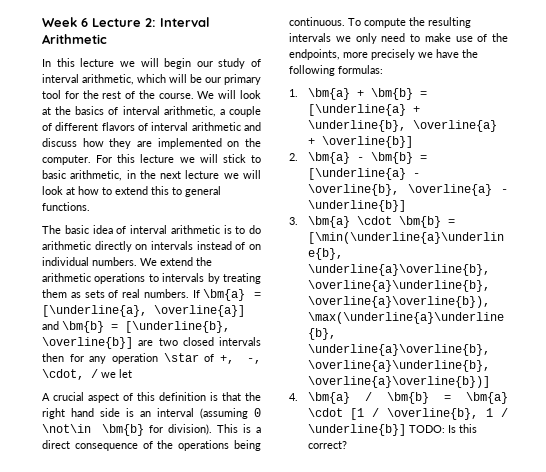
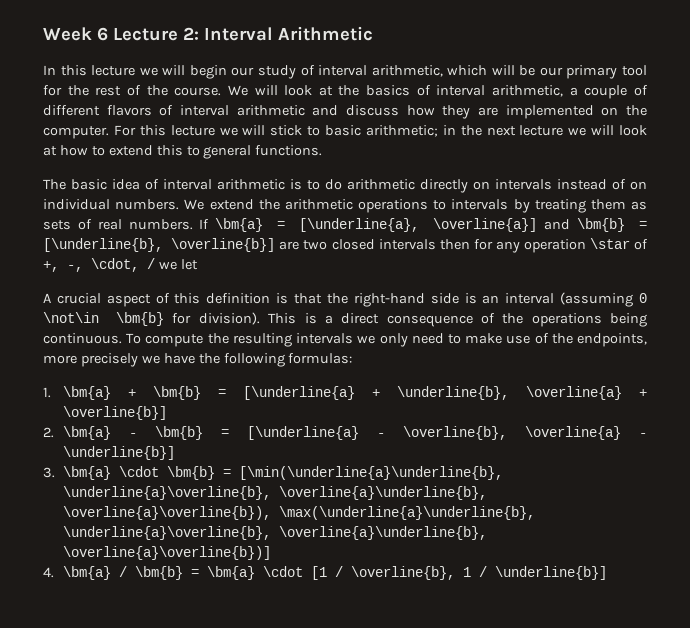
- For this lecture we will stick to basic arithmetic, in the next lecture we will look at how to extend this to general functions.
+ For this lecture we will stick to basic arithmetic; in the next lecture we will look at how to extend this to general functions.
- A crucial aspect of this definition is that the right hand side is an interval (assuming 0 \not\in \bm{b} for division).
+ A crucial aspect of this definition is that the right-hand side is an interval (assuming 0 \not\in \bm{b} for division).
- 4. \bm{a} / \bm{b} = \bm{a} \cdot [1 / \overline{b}, 1 / \underline{b}] TODO: Is this correct?
+ 4. \bm{a} / \bm{b} = \bm{a} \cdot [1 / \overline{b}, 1 / \underline{b}]

